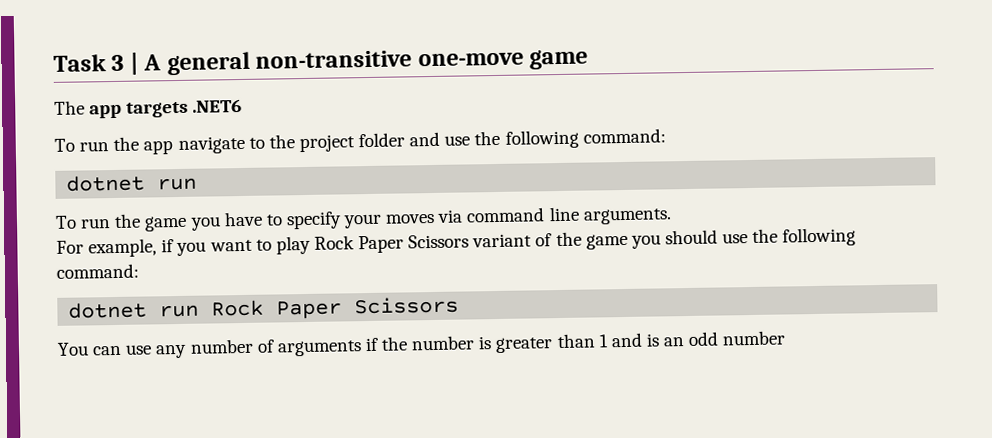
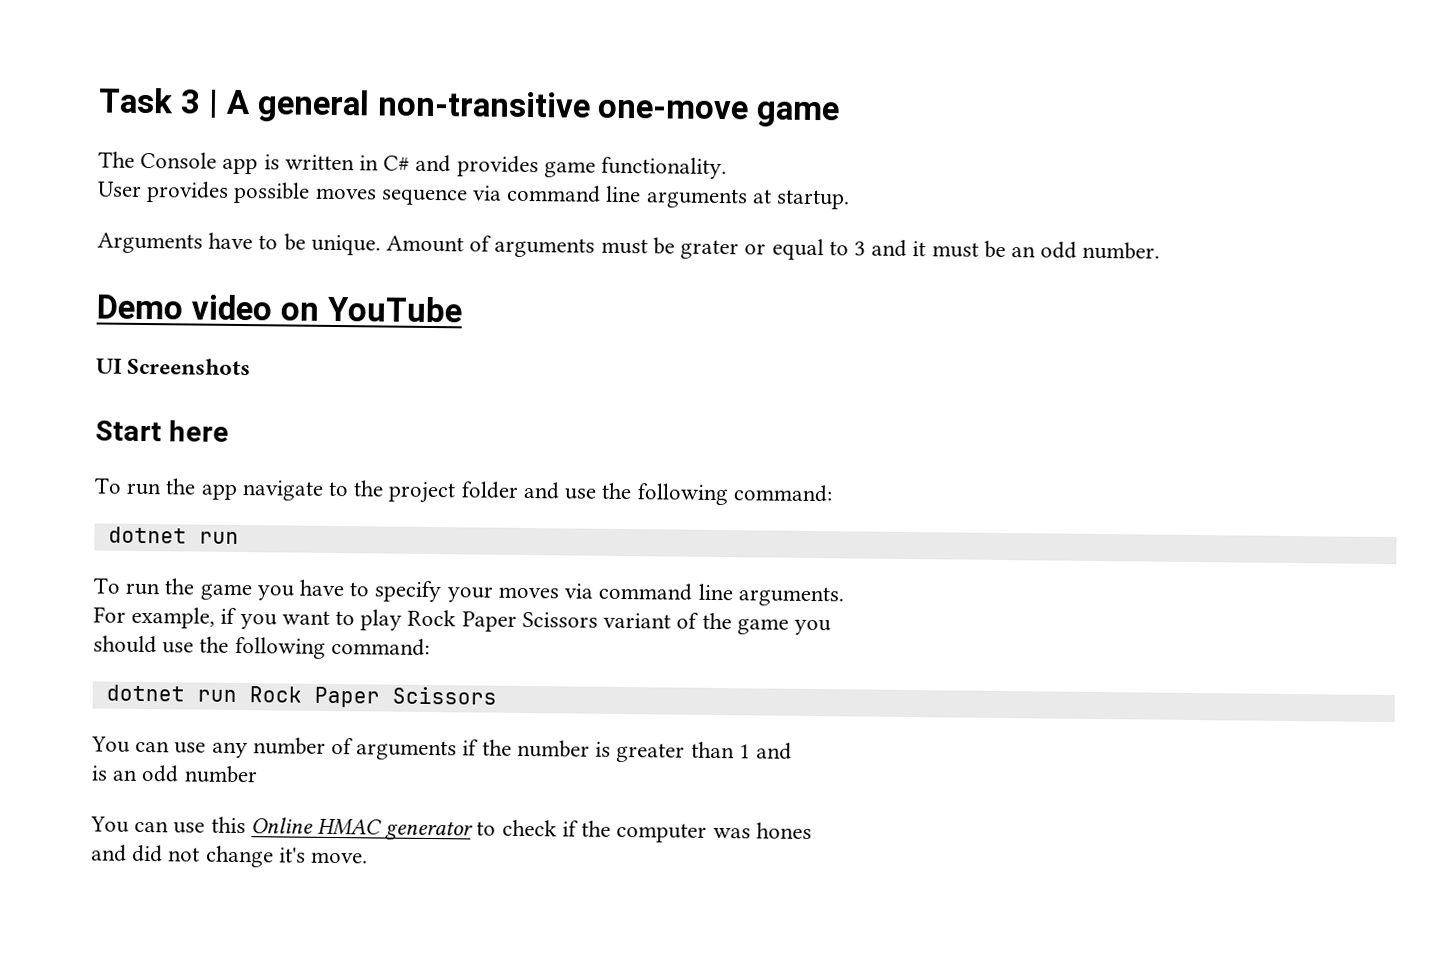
- The app targets .NET6
+ The Console app is written in C# and provides game functionality.
+ User provides possible moves sequence via command line arguments at startup.
+ Arguments have to be unique. Amount of arguments must be grater or equal to 3 and it must be an odd number.
+ Demo video on YouTube
+ UI Screenshots
+ Start here
- For example, if you want to play Rock Paper Scissors variant of the game you should use the following command:
+ For example, if you want to play Rock Paper Scissors variant of the game you
+ should use the following command:
- You can use any number of arguments if the number is greater than 1 and is an odd number
+ You can use any number of arguments if the number is greater than 1 and
+ is an odd number
+ You can use this Online HMAC generator to check if the computer was hones
+ and did not change it's move.

